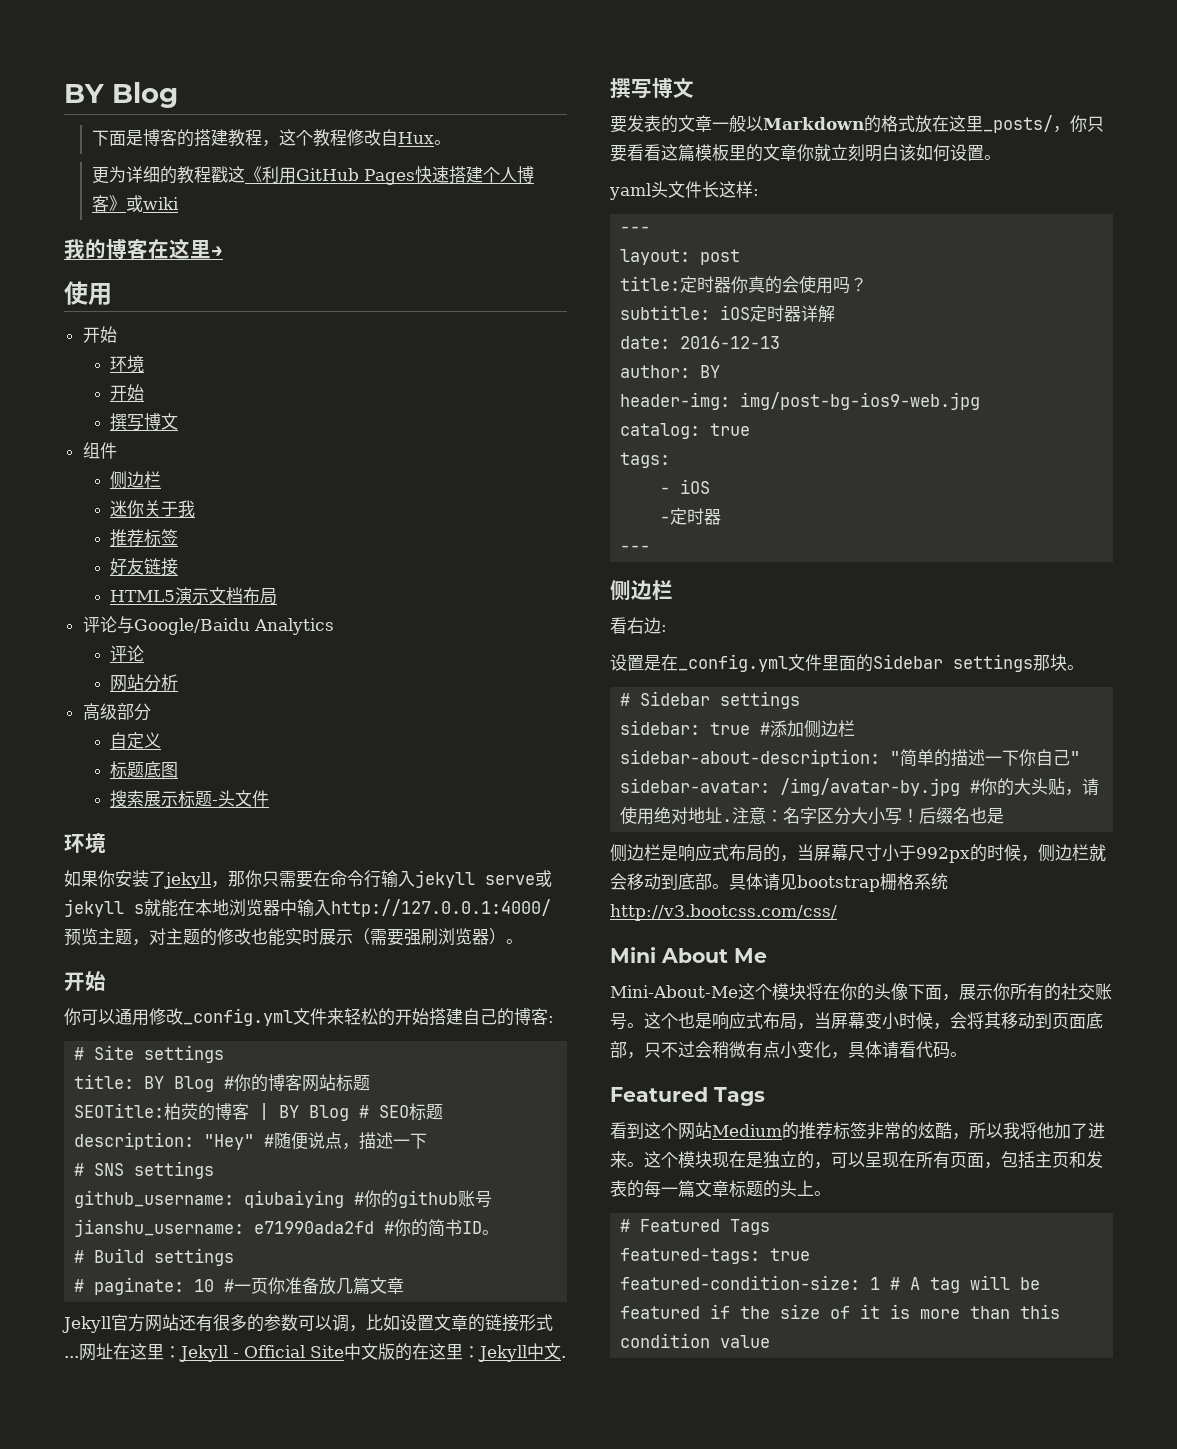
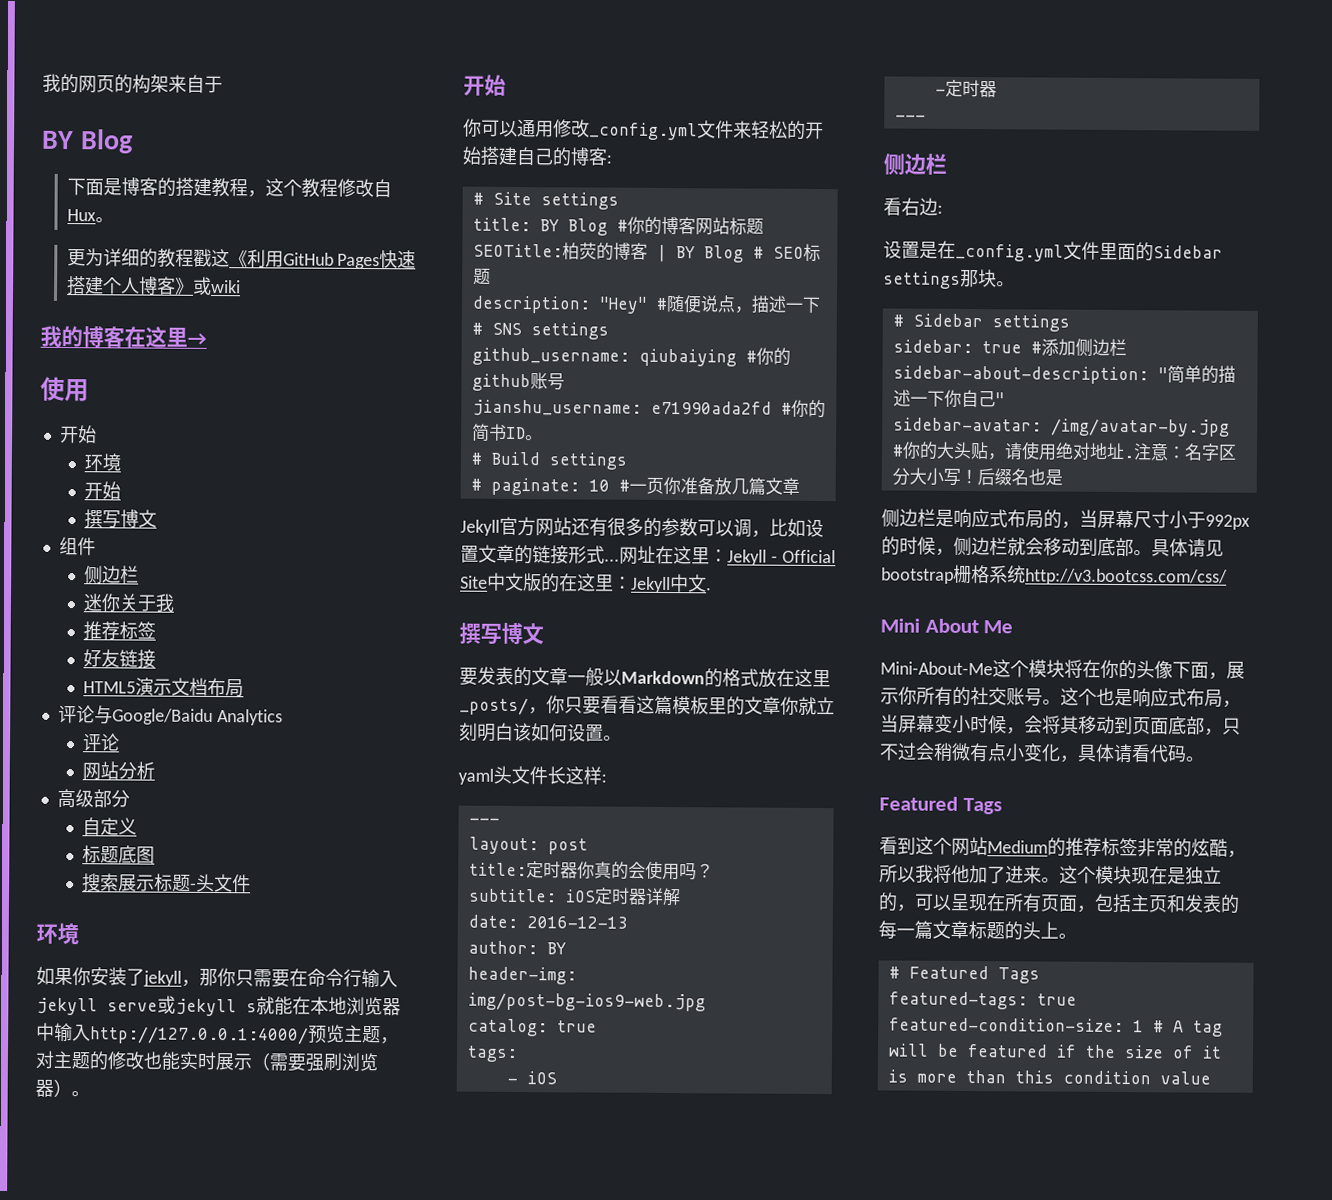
+ 我的网页的构架来自于

